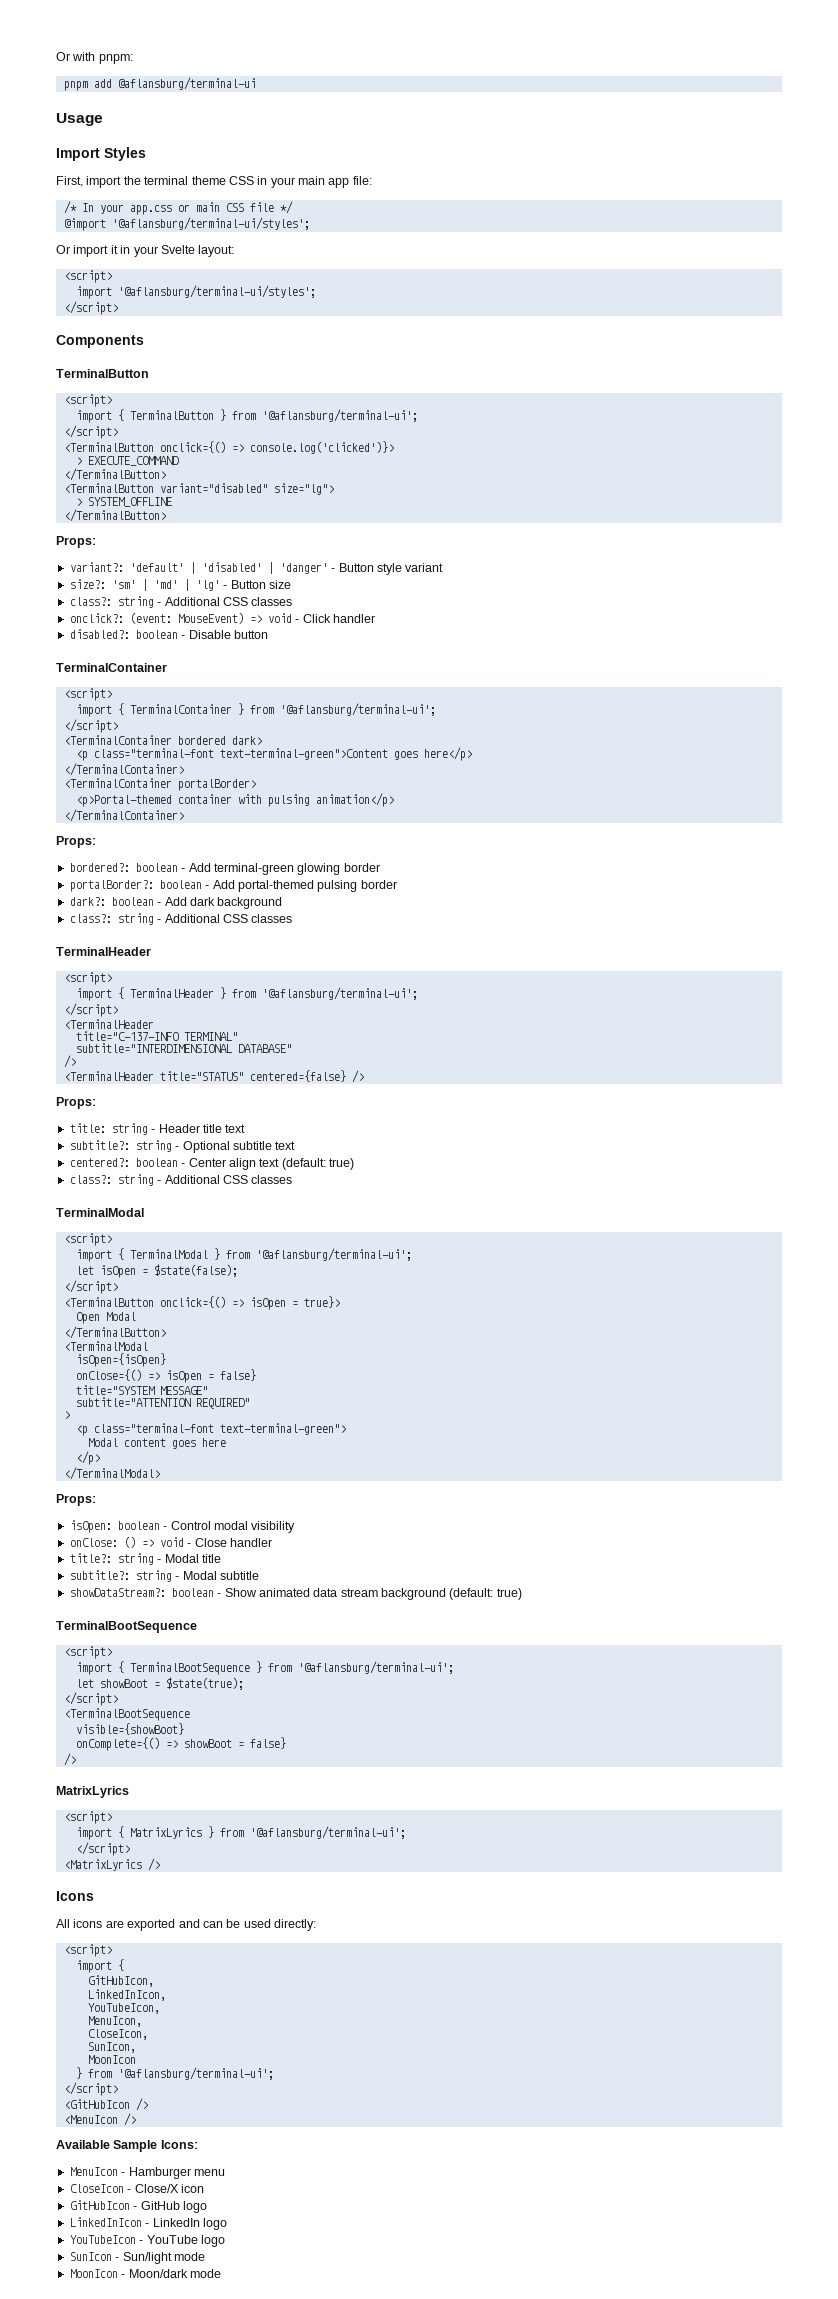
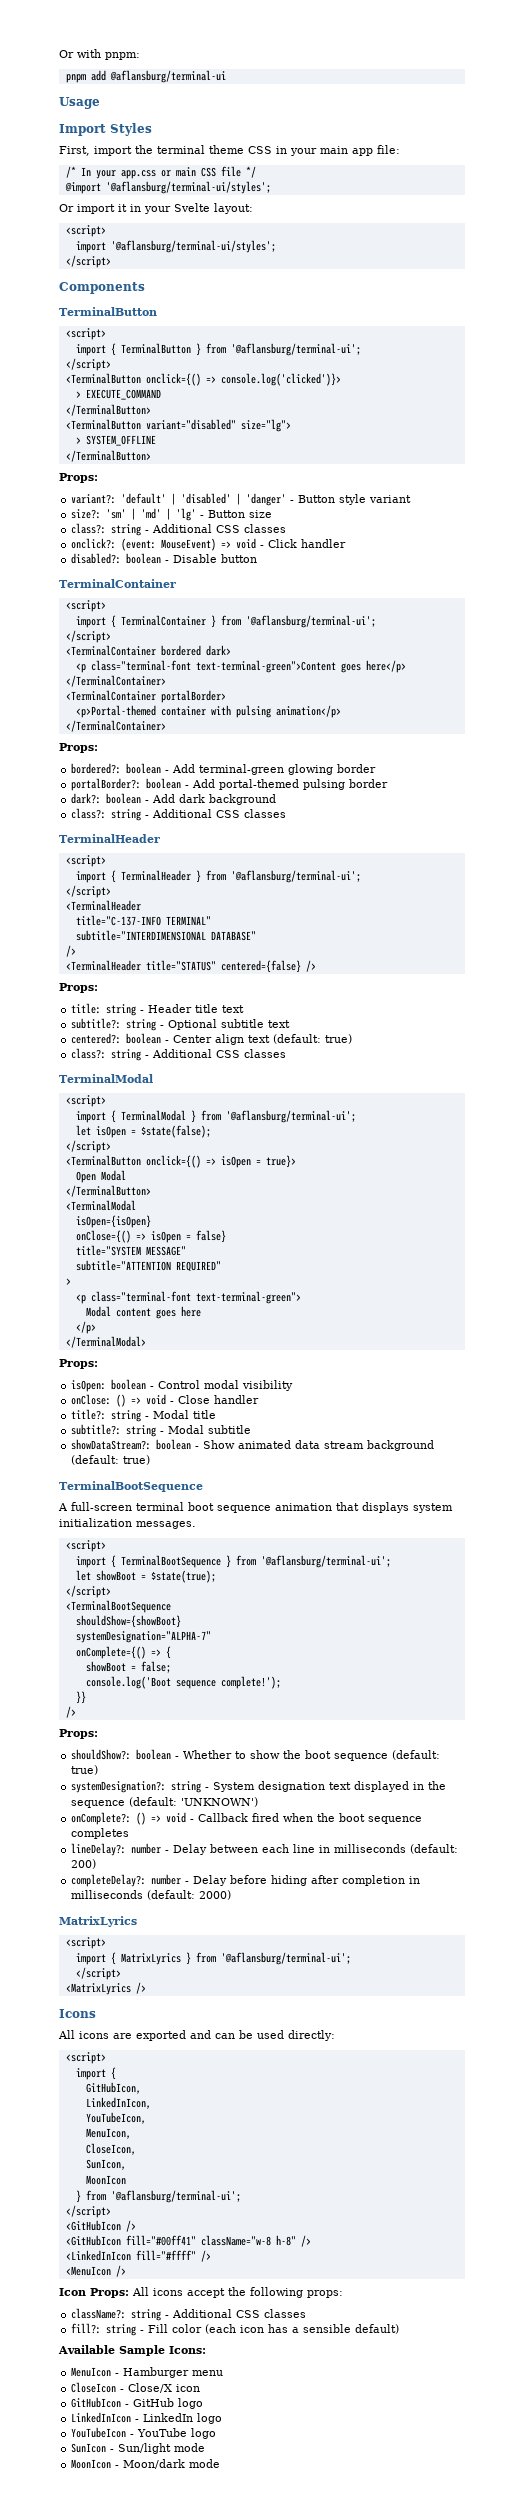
+ A full-screen terminal boot sequence animation that displays system initialization messages.
- visible={showBoot}
+ shouldShow={showBoot}
+ systemDesignation="ALPHA-7"
- onComplete={() => showBoot = false}
+ onComplete={() => {
+ showBoot = false;
+ console.log('Boot sequence complete!');
+ }}
  />
+ Props:
+ shouldShow?: boolean - Whether to show the boot sequence (default: true)
+ systemDesignation?: string - System designation text displayed in the sequence (default: 'UNKNOWN')
+ onComplete?: () => void - Callback fired when the boot sequence completes
+ lineDelay?: number - Delay between each line in milliseconds (default: 200)
+ completeDelay?: number - Delay before hiding after completion in milliseconds (default: 2000)
+ <GitHubIcon fill="#00ff41" className="w-8 h-8" />
+ <LinkedInIcon fill="#ffff" />
  <MenuIcon />
+ Icon Props: All icons accept the following props:
+ className?: string - Additional CSS classes
+ fill?: string - Fill color (each icon has a sensible default)

